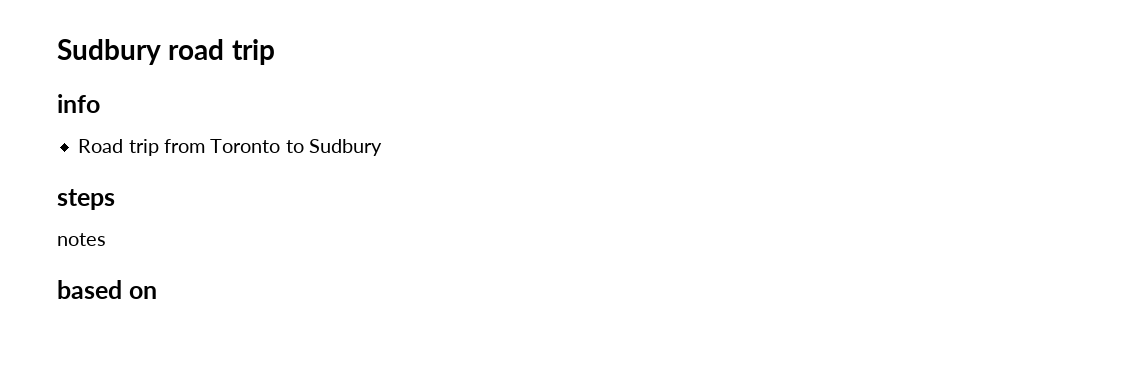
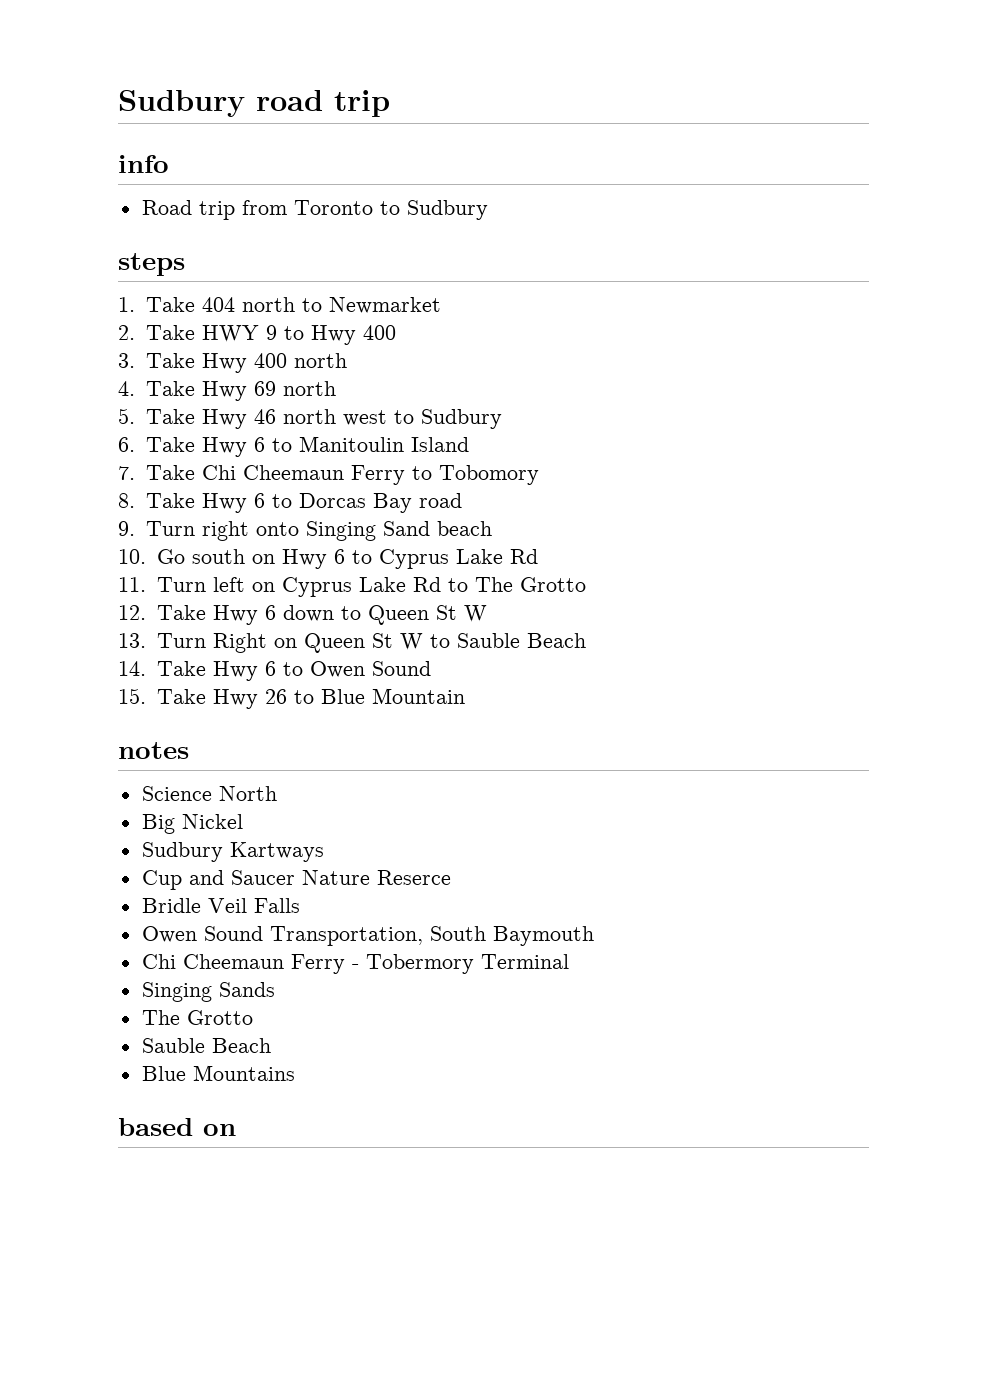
+ 1. Take 404 north to Newmarket
+ 2. Take HWY 9 to Hwy 400
+ 3. Take Hwy 400 north
+ 4. Take Hwy 69 north
+ 5. Take Hwy 46 north west to Sudbury
+ 6. Take Hwy 6 to Manitoulin Island
+ 7. Take Chi Cheemaun Ferry to Tobomory
+ 8. Take Hwy 6 to Dorcas Bay road
+ 9. Turn right onto Singing Sand beach
+ 10. Go south on Hwy 6 to Cyprus Lake Rd
+ 11. Turn left on Cyprus Lake Rd to The Grotto
+ 12. Take Hwy 6 down to Queen St W
+ 13. Turn Right on Queen St W to Sauble Beach
+ 14. Take Hwy 6 to Owen Sound
+ 15. Take Hwy 26 to Blue Mountain
  notes
+ Science North
+ Big Nickel
+ Sudbury Kartways
+ Cup and Saucer Nature Reserce
+ Bridle Veil Falls
+ Owen Sound Transportation, South Baymouth
+ Chi Cheemaun Ferry - Tobermory Terminal
+ Singing Sands
+ The Grotto
+ Sauble Beach
+ Blue Mountains

